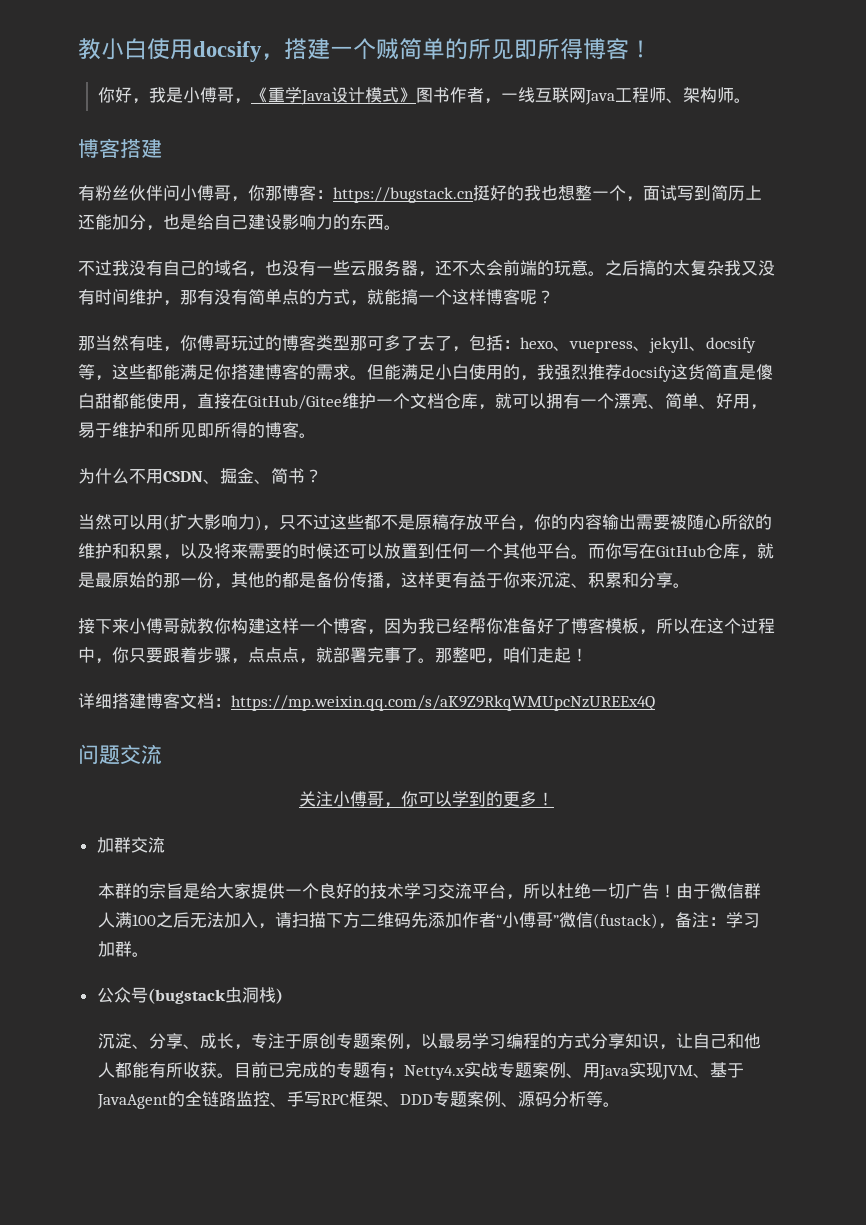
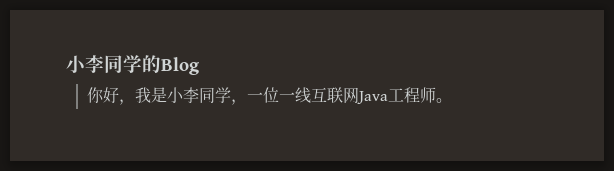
- 教小白使用docsify，搭建一个贼简单的所见即所得博客！
- 你好，我是小傅哥，《重学Java设计模式》图书作者，一线互联网Java工程师、架构师。
- 博客搭建
- 有粉丝伙伴问小傅哥，你那博客：https://bugstack.cn挺好的我也想整一个，面试写到简历上还能加分，也是给自己建设影响力的东西。
- 不过我没有自己的域名，也没有一些云服务器，还不太会前端的玩意。之后搞的太复杂我又没有时间维护，那有没有简单点的方式，就能搞一个这样博客呢？
- 那当然有哇，你傅哥玩过的博客类型那可多了去了，包括：hexo、vuepress、jekyll、docsify等，这些都能满足你搭建博客的需求。但能满足小白使用的，我强烈推荐docsify这货简直是傻白甜都能使用，直接在GitHub/Gitee维护一个文档仓库，就可以拥有一个漂亮、简单、好用，易于维护和所见即所得的博客。
- 为什么不用CSDN、掘金、简书？
- 当然可以用(扩大影响力)，只不过这些都不是原稿存放平台，你的内容输出需要被随心所欲的维护和积累，以及将来需要的时候还可以放置到任何一个其他平台。而你写在GitHub仓库，就是最原始的那一份，其他的都是备份传播，这样更有益于你来沉淀、积累和分享。
- 接下来小傅哥就教你构建这样一个博客，因为我已经帮你准备好了博客模板，所以在这个过程中，你只要跟着步骤，点点点，就部署完事了。那整吧，咱们走起！
- 详细搭建博客文档：https://mp.weixin.qq.com/s/aK9Z9RkqWMUpcNzUREEx4Q
- 问题交流
- 关注小傅哥，你可以学到的更多！
- 加群交流
- 本群的宗旨是给大家提供一个良好的技术学习交流平台，所以杜绝一切广告！由于微信群人满100之后无法加入，请扫描下方二维码先添加作者“小傅哥”微信(fustack)，备注：学习加群。
- 公众号(bugstack虫洞栈)
- 沉淀、分享、成长，专注于原创专题案例，以最易学习编程的方式分享知识，让自己和他人都能有所收获。目前已完成的专题有；Netty4.x实战专题案例、用Java实现JVM、基于JavaAgent的全链路监控、手写RPC框架、DDD专题案例、源码分析等。
+ 小李同学的Blog
+ 你好，我是小李同学，一位一线互联网Java工程师。

